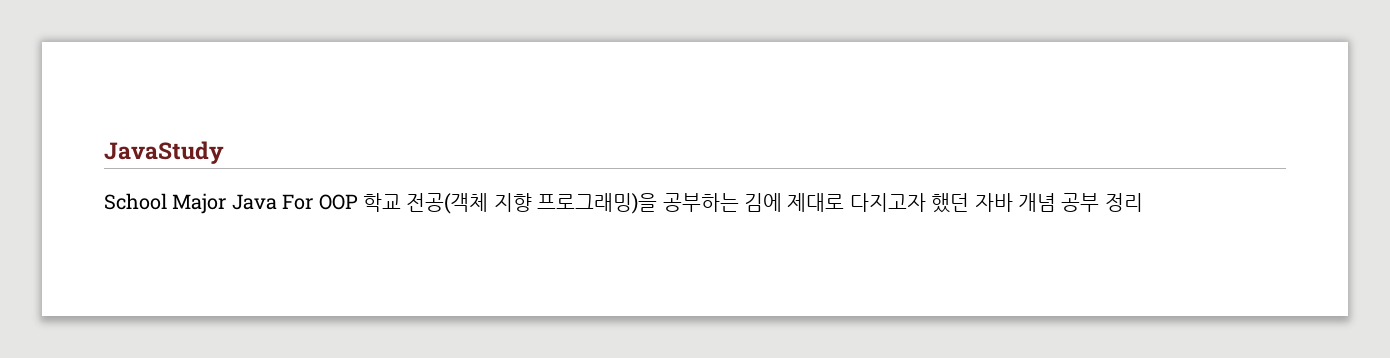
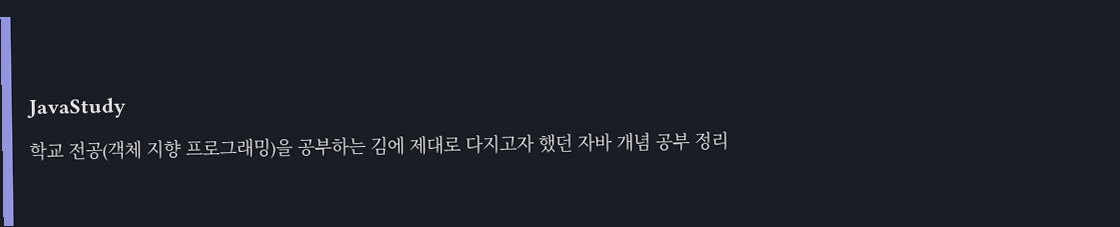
- School Major Java For OOP 학교 전공(객체 지향 프로그래밍)을 공부하는 김에 제대로 다지고자 했던 자바 개념 공부 정리
+ 학교 전공(객체 지향 프로그래밍)을 공부하는 김에 제대로 다지고자 했던 자바 개념 공부 정리

